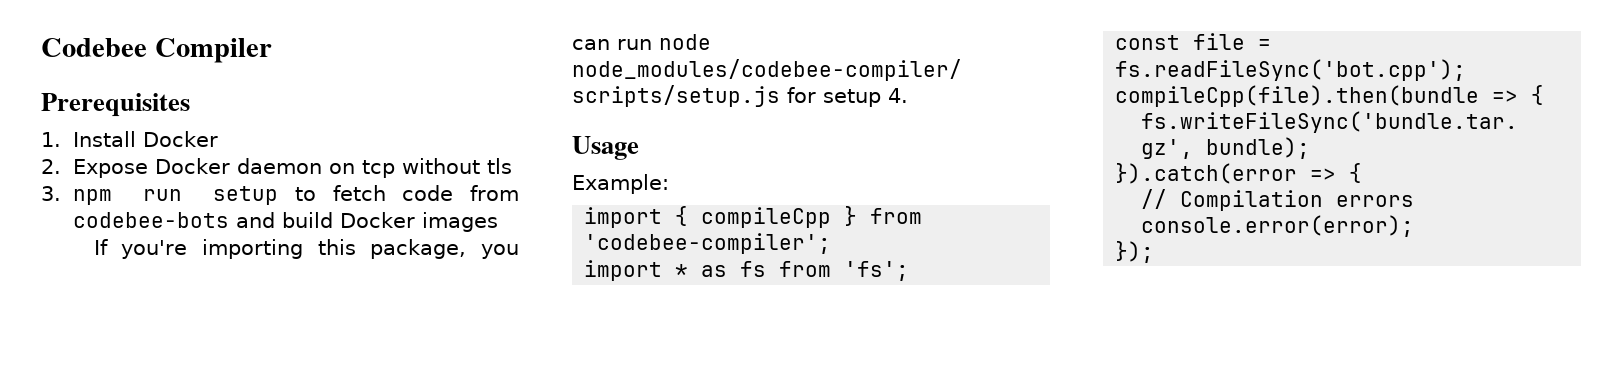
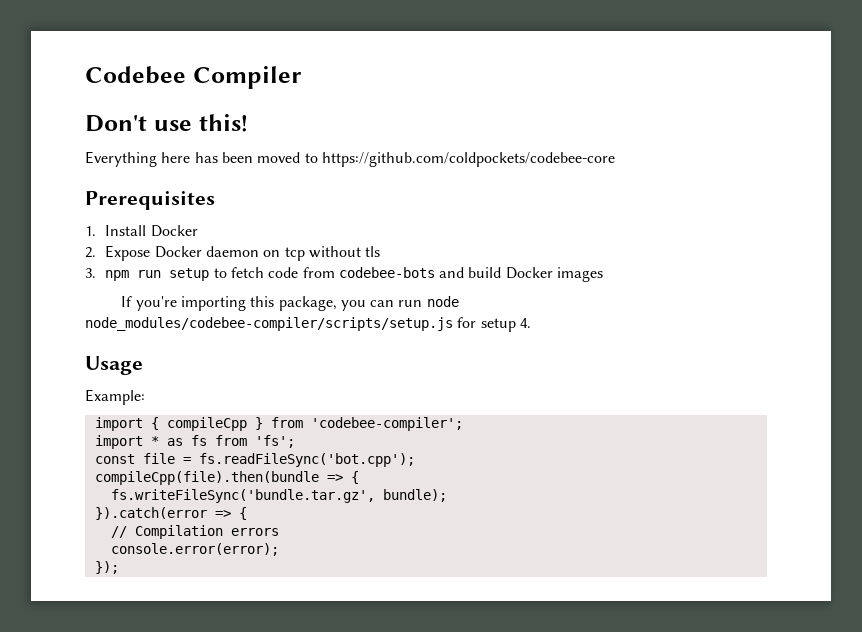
+ Don't use this!
+ Everything here has been moved to https://github.com/coldpockets/codebee-core

